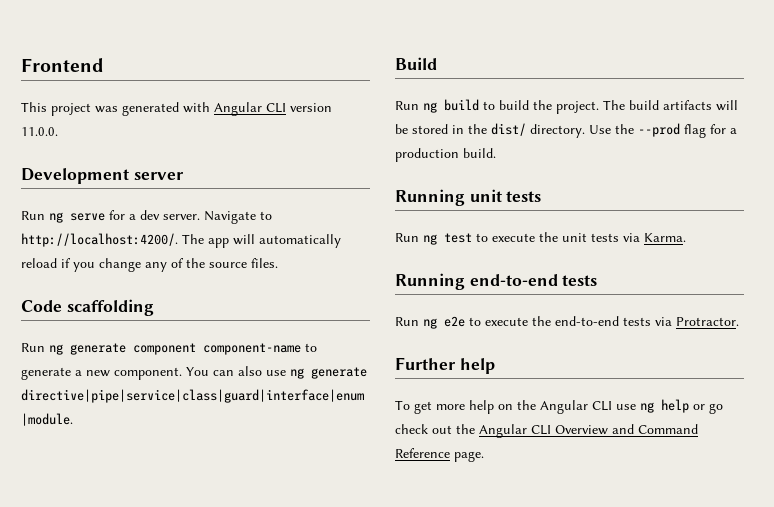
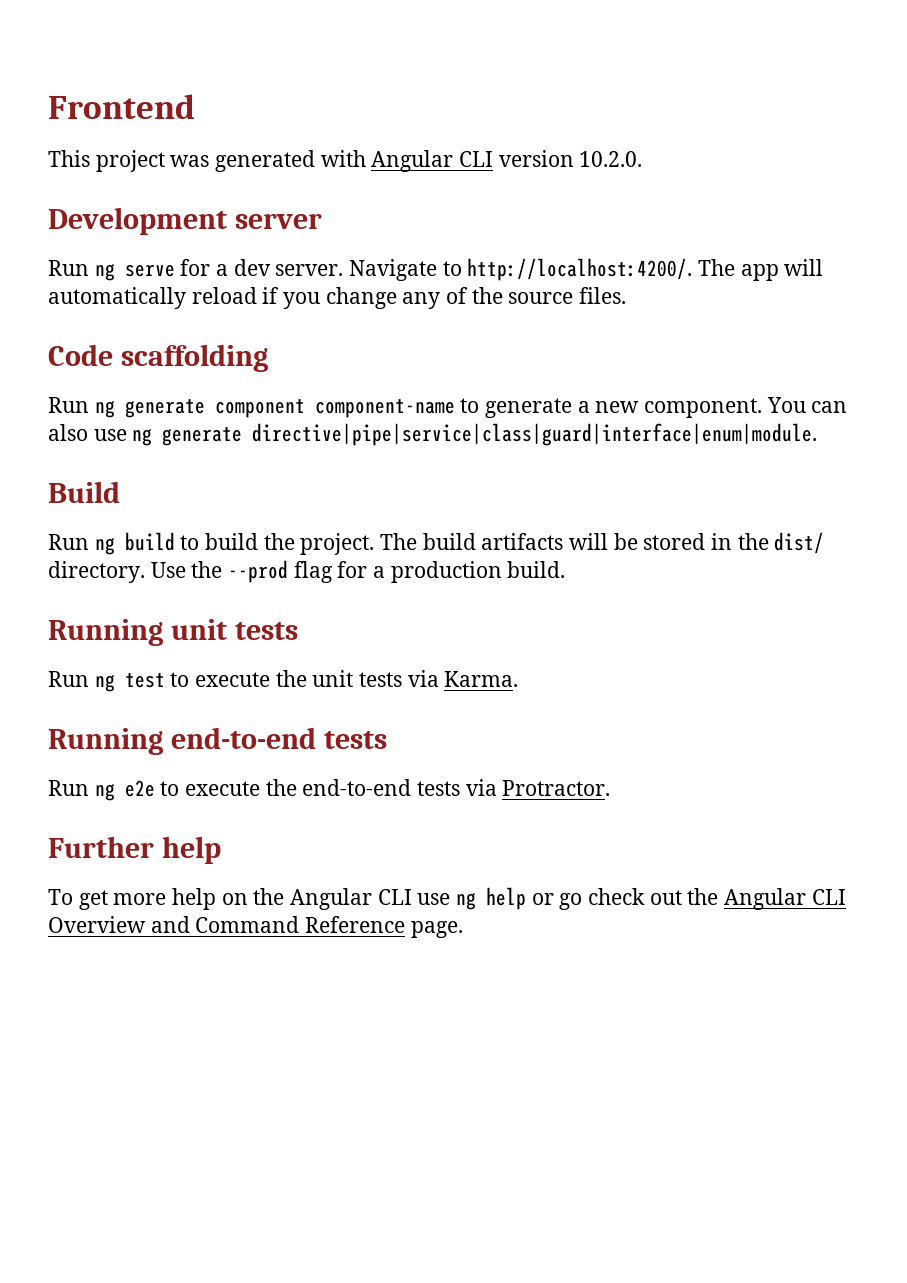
- This project was generated with Angular CLI version 11.0.0.
+ This project was generated with Angular CLI version 10.2.0.

